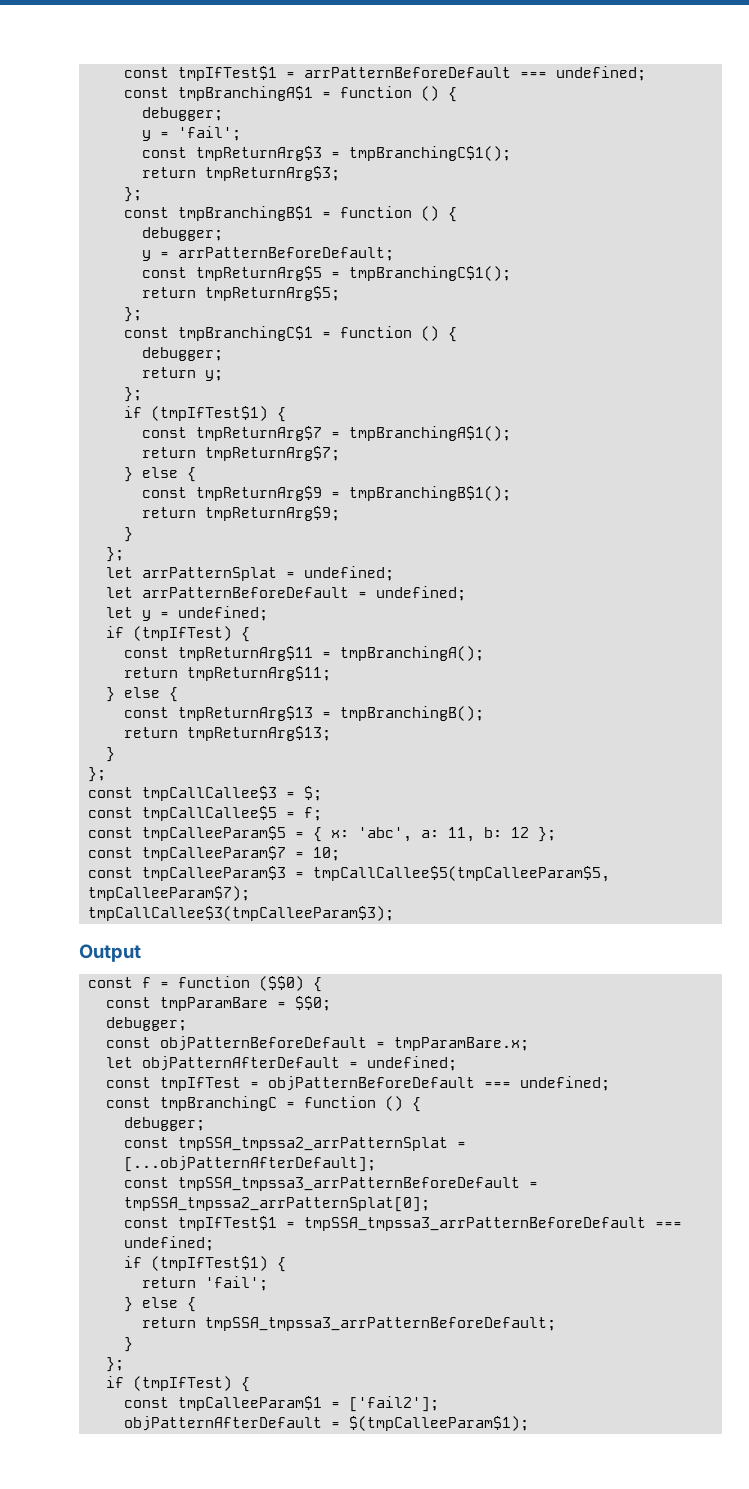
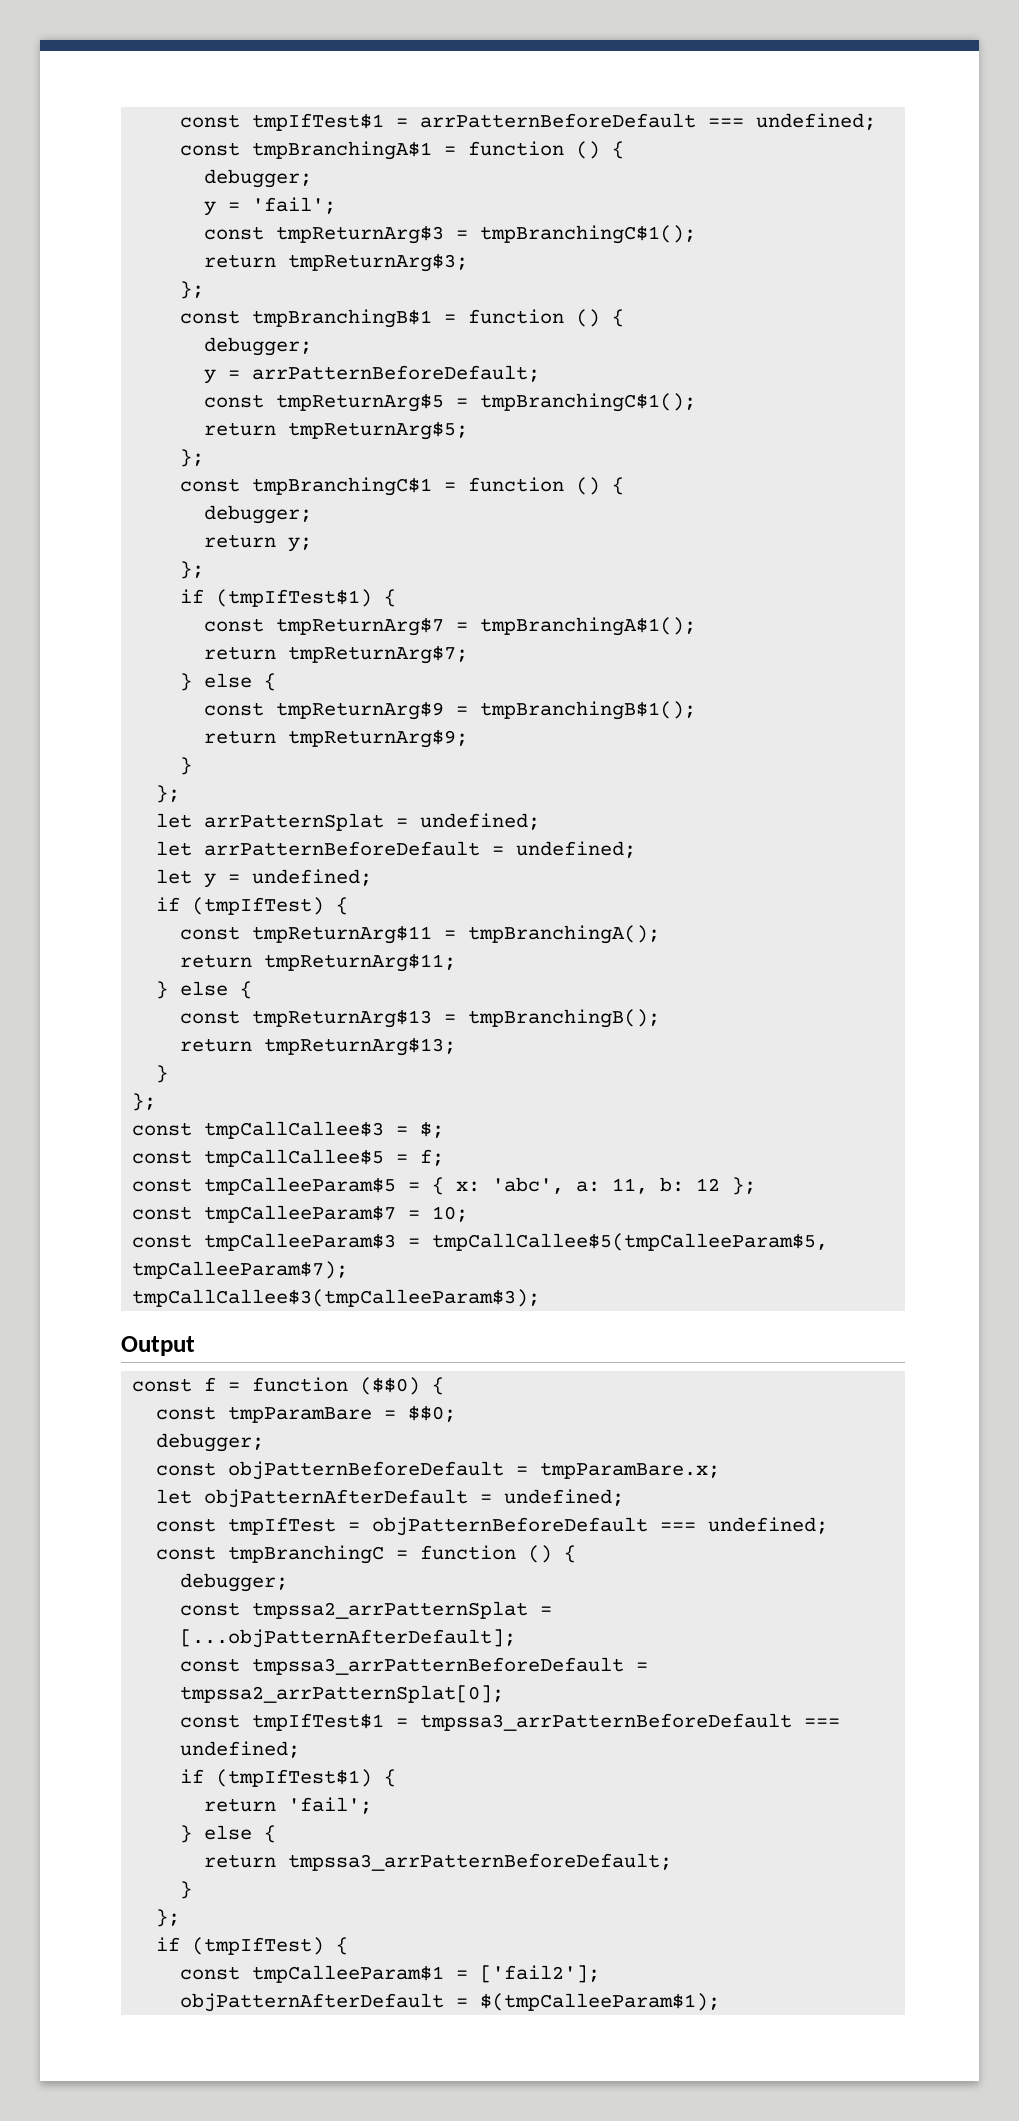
- const tmpSSA_tmpssa2_arrPatternSplat = [...objPatternAfterDefault];
+ const tmpssa2_arrPatternSplat = [...objPatternAfterDefault];
- const tmpSSA_tmpssa3_arrPatternBeforeDefault = tmpSSA_tmpssa2_arrPatternSplat[0];
- const tmpIfTest$1 = tmpSSA_tmpssa3_arrPatternBeforeDefault === undefined;
+ const tmpssa3_arrPatternBeforeDefault = tmpssa2_arrPatternSplat[0];
+ const tmpIfTest$1 = tmpssa3_arrPatternBeforeDefault === undefined;
- return tmpSSA_tmpssa3_arrPatternBeforeDefault;
+ return tmpssa3_arrPatternBeforeDefault;

